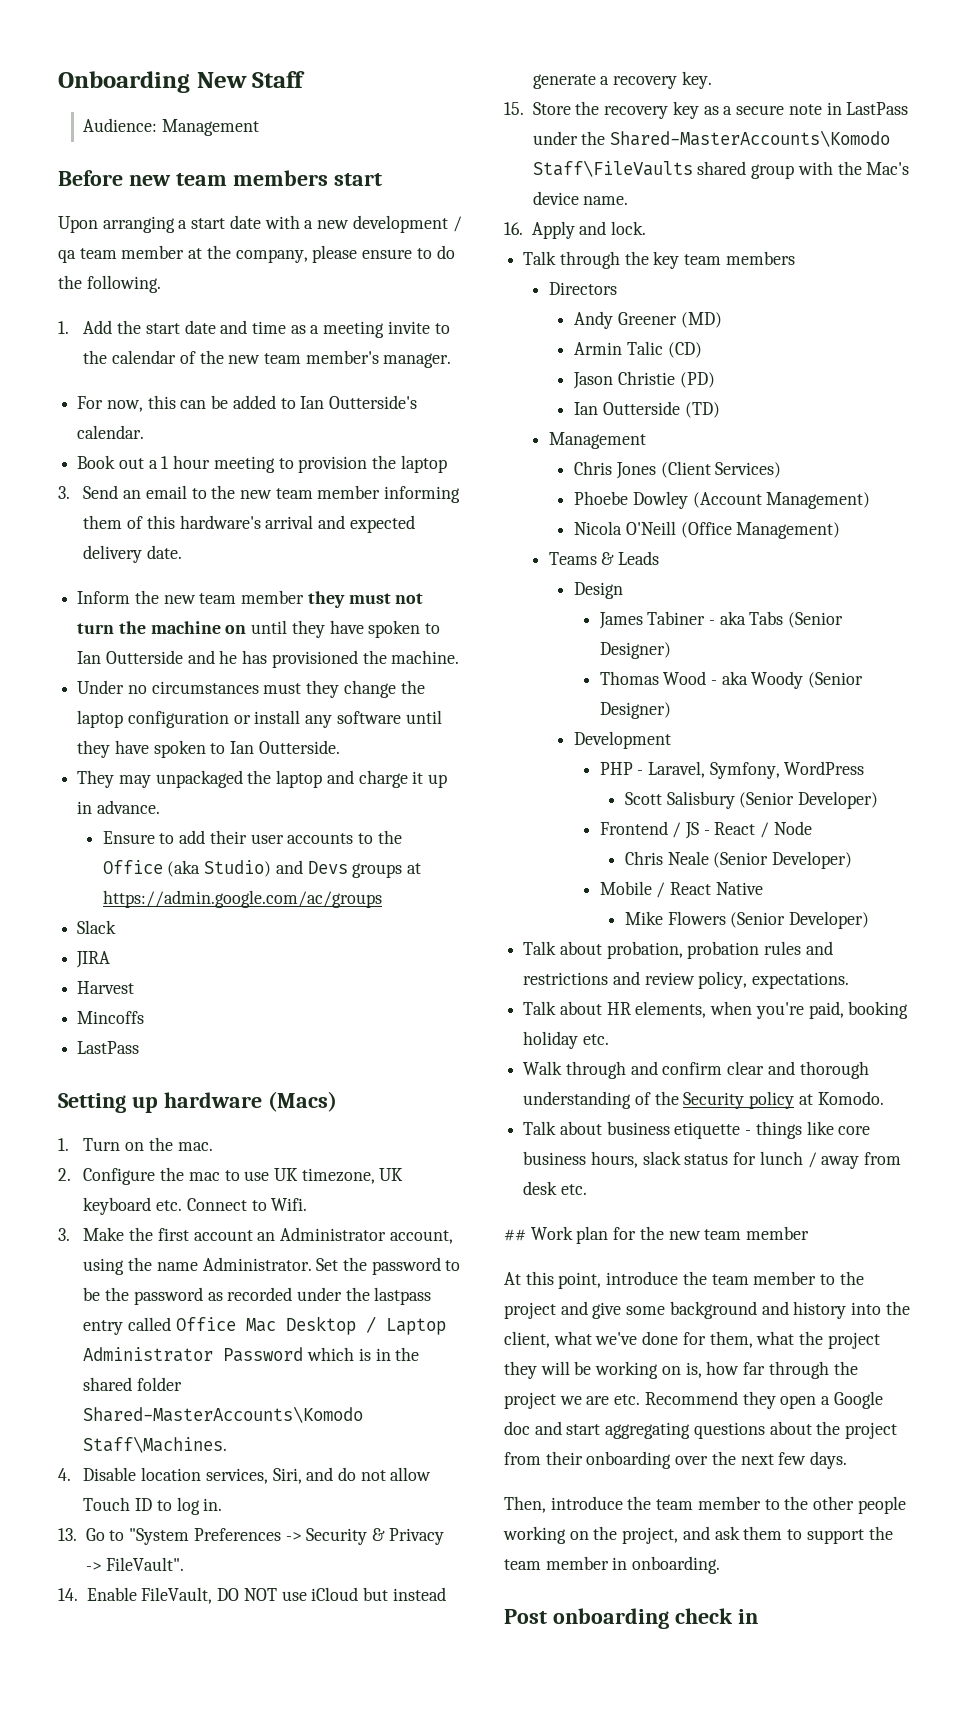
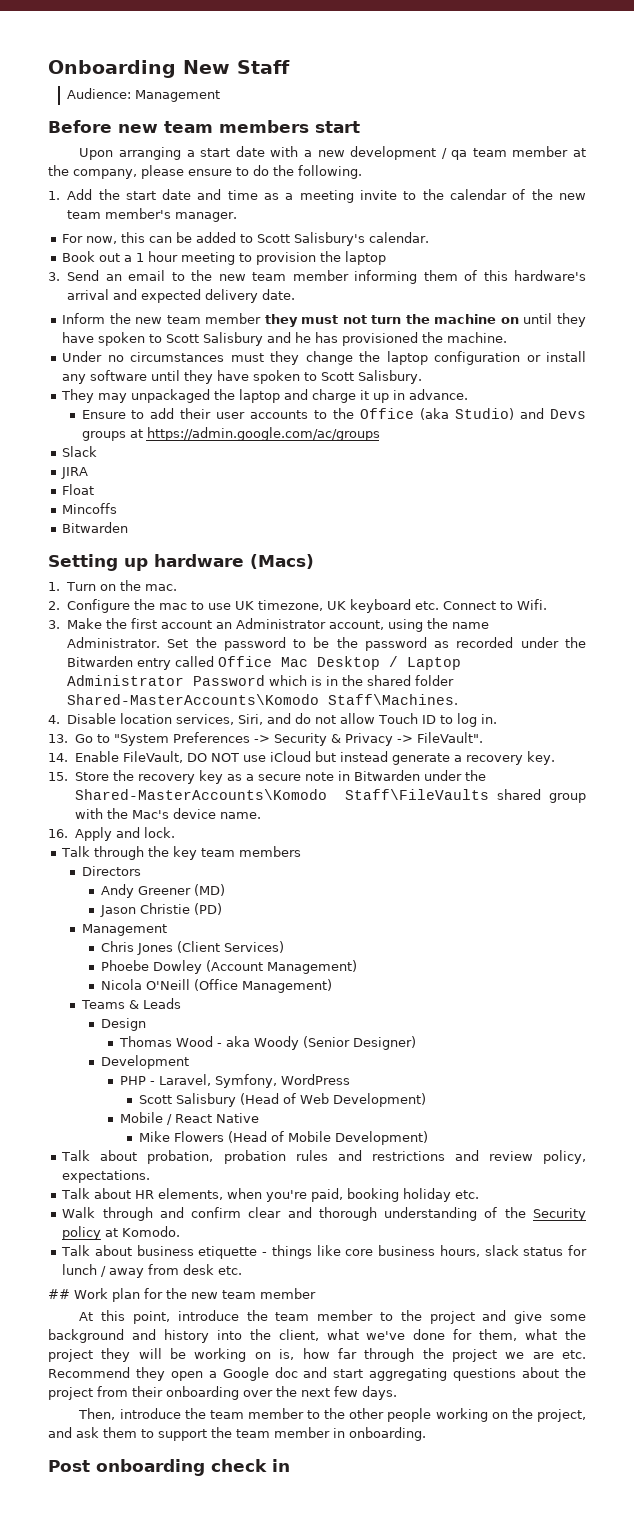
- For now, this can be added to Ian Outterside's calendar.
+ For now, this can be added to Scott Salisbury's calendar.
- Inform the new team member they must not turn the machine on until they have spoken to Ian Outterside and he has provisioned the machine.
+ Inform the new team member they must not turn the machine on until they have spoken to Scott Salisbury and he has provisioned the machine.
- Under no circumstances must they change the laptop configuration or install any software until they have spoken to Ian Outterside.
+ Under no circumstances must they change the laptop configuration or install any software until they have spoken to Scott Salisbury.
- Harvest
+ Float
  Mincoffs
- LastPass
+ Bitwarden
- Set the password to be the password as recorded under the lastpass entry called Office Mac Desktop / Laptop Administrator Password which is in the shared folder Shared-MasterAccounts\Komodo Staff\Machines.
+ Set the password to be the password as recorded under the Bitwarden entry called Office Mac Desktop / Laptop Administrator Password which is in the shared folder Shared-MasterAccounts\Komodo Staff\Machines.
- 15. Store the recovery key as a secure note in LastPass under the Shared-MasterAccounts\Komodo Staff\FileVaults shared group with the Mac's device name.
+ 15. Store the recovery key as a secure note in Bitwarden under the Shared-MasterAccounts\Komodo Staff\FileVaults shared group with the Mac's device name.
- Armin Talic (CD)
- Ian Outterside (TD)
- James Tabiner - aka Tabs (Senior Designer)
- Scott Salisbury (Senior Developer)
- Frontend / JS - React / Node
- Chris Neale (Senior Developer)
+ Scott Salisbury (Head of Web Development)
- Mike Flowers (Senior Developer)
+ Mike Flowers (Head of Mobile Development)

